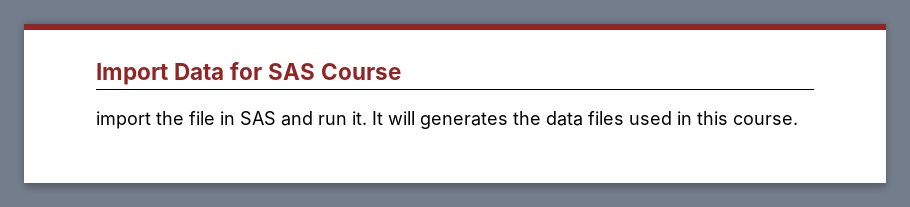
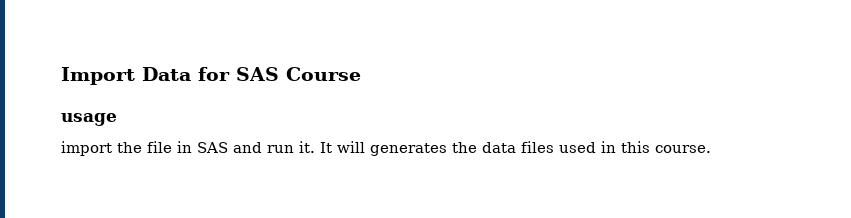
+ usage

